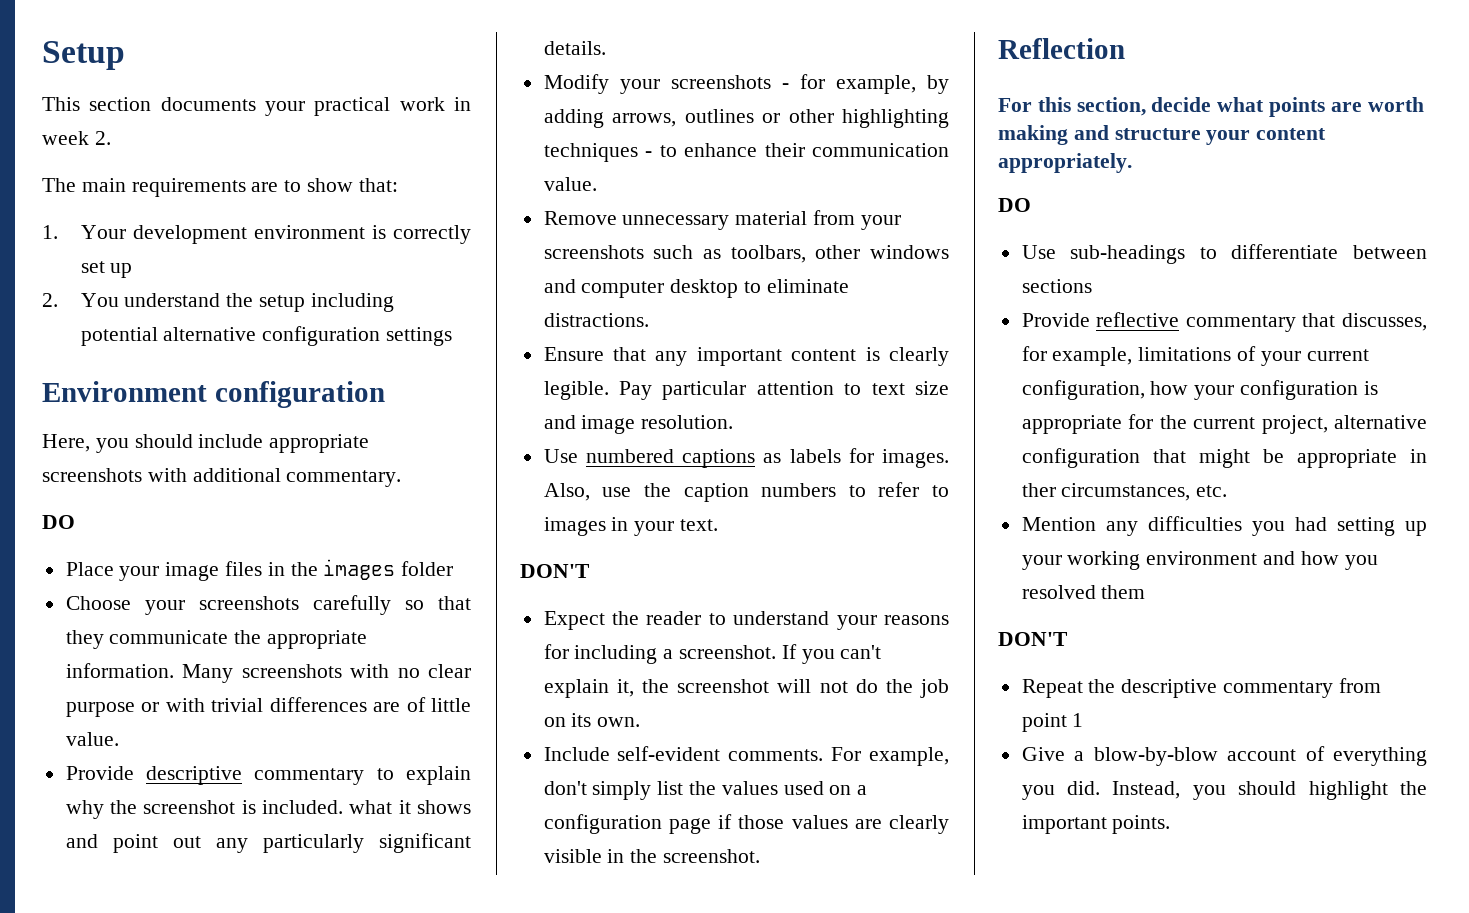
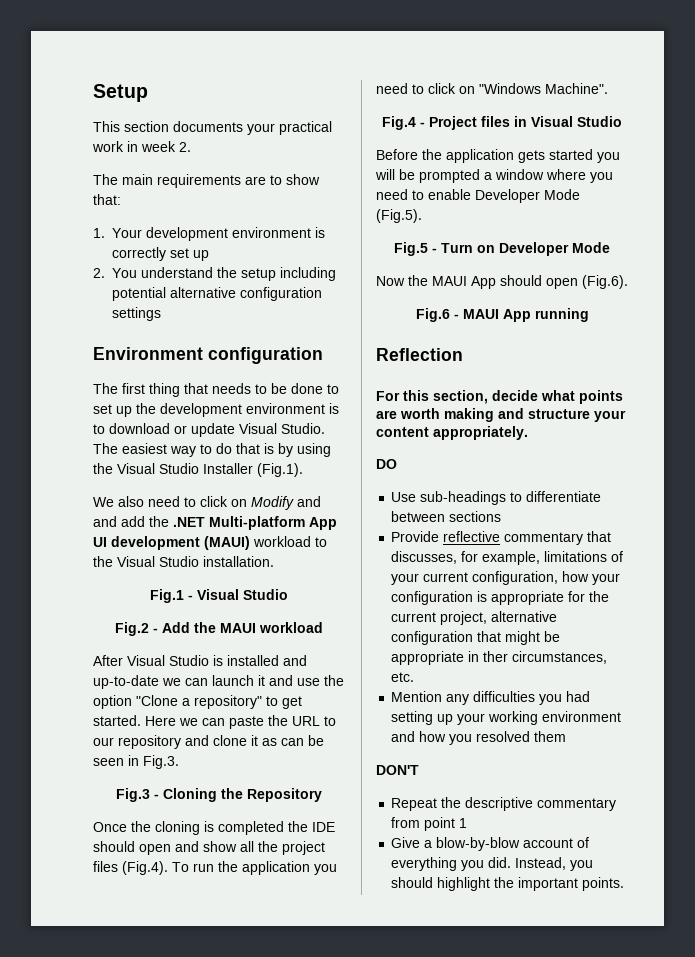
- Here, you should include appropriate screenshots with additional commentary.
- DO
- Place your image files in the images folder
- Choose your screenshots carefully so that they communicate the appropriate information. Many screenshots with no clear purpose or with trivial differences are of little value.
- Provide descriptive commentary to explain why the screenshot is included. what it shows and point out any particularly significant details.
- Modify your screenshots - for example, by adding arrows, outlines or other highlighting techniques - to enhance their communication value.
- Remove unnecessary material from your screenshots such as toolbars, other windows and computer desktop to eliminate distractions.
- Ensure that any important content is clearly legible. Pay particular attention to text size and image resolution.
- Use numbered captions as labels for images. Also, use the caption numbers to refer to images in your text.
- DON'T
- Expect the reader to understand your reasons for including a screenshot. If you can't explain it, the screenshot will not do the job on its own.
- Include self-evident comments. For example, don't simply list the values used on a configuration page if those values are clearly visible in the screenshot.
+ The first thing that needs to be done to set up the development environment is to download or update Visual Studio. The easiest way to do that is by using the Visual Studio Installer (Fig.1).
+ We also need to click on Modify and and add the .NET Multi-platform App UI development (MAUI) workload to the Visual Studio installation.
+ Fig.1 - Visual Studio
+ Fig.2 - Add the MAUI workload
+ After Visual Studio is installed and up-to-date we can launch it and use the option "Clone a repository" to get started. Here we can paste the URL to our repository and clone it as can be seen in Fig.3.
+ Fig.3 - Cloning the Repository
+ Once the cloning is completed the IDE should open and show all the project files (Fig.4). To run the application you need to click on "Windows Machine".
+ Fig.4 - Project files in Visual Studio
+ Before the application gets started you will be prompted a window where you need to enable Developer Mode (Fig.5).
+ Fig.5 - Turn on Developer Mode
+ Now the MAUI App should open (Fig.6).
+ Fig.6 - MAUI App running

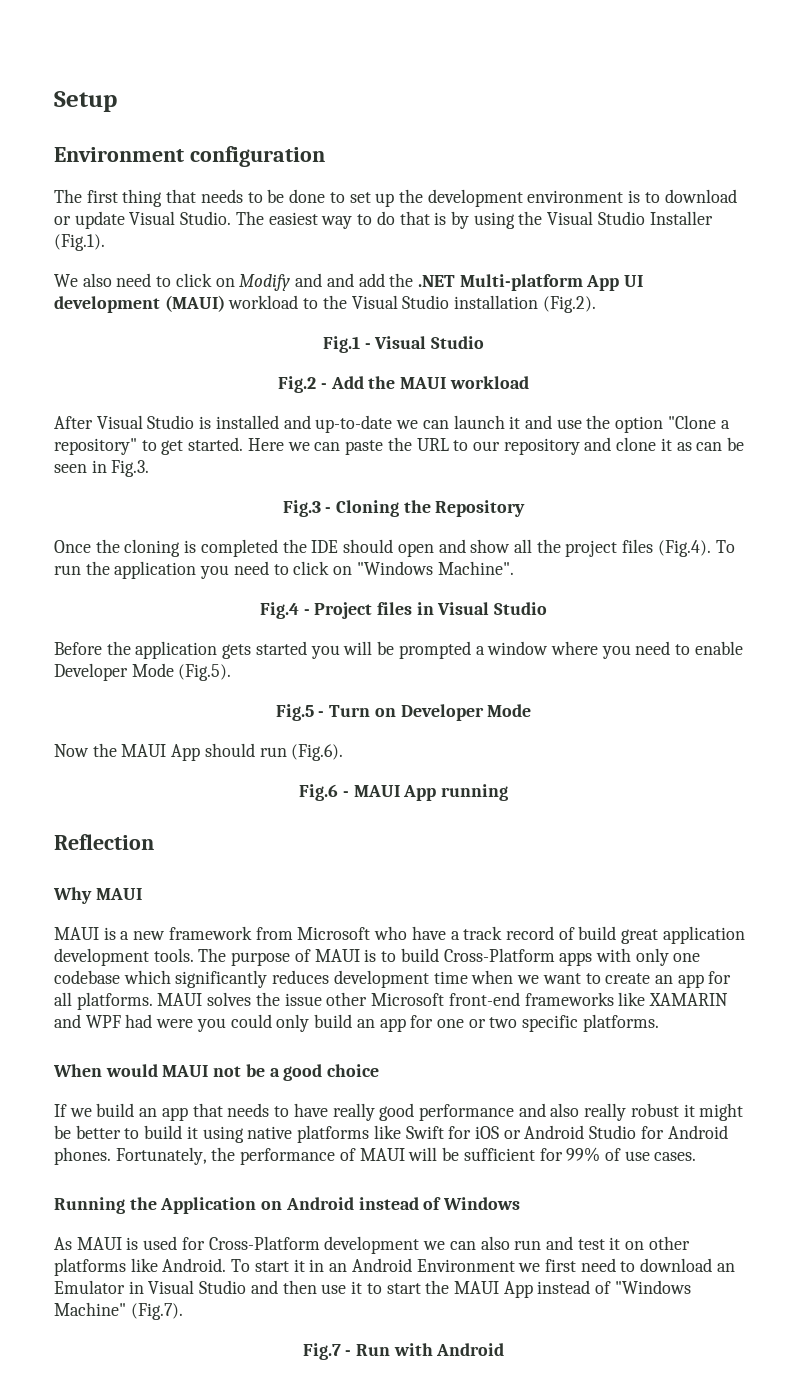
- This section documents your practical work in week 2.
- The main requirements are to show that:
- 1. Your development environment is correctly set up
- 2. You understand the setup including potential alternative configuration settings
- We also need to click on Modify and and add the .NET Multi-platform App UI development (MAUI) workload to the Visual Studio installation.
+ We also need to click on Modify and and add the .NET Multi-platform App UI development (MAUI) workload to the Visual Studio installation (Fig.2).
- Now the MAUI App should open (Fig.6).
+ Now the MAUI App should run (Fig.6).
- For this section, decide what points are worth making and structure your content appropriately.
- DO
- Use sub-headings to differentiate between sections
- Provide reflective commentary that discusses, for example, limitations of your current configuration, how your configuration is appropriate for the current project, alternative configuration that might be appropriate in ther circumstances, etc.
- Mention any difficulties you had setting up your working environment and how you resolved them
- DON'T
- Repeat the descriptive commentary from point 1
- Give a blow-by-blow account of everything you did. Instead, you should highlight the important points.
+ Why MAUI
+ MAUI is a new framework from Microsoft who have a track record of build great application development tools. The purpose of MAUI is to build Cross-Platform apps with only one codebase which significantly reduces development time when we want to create an app for all platforms. MAUI solves the issue other Microsoft front-end frameworks like XAMARIN and WPF had were you could only build an app for one or two specific platforms.
+ When would MAUI not be a good choice
+ If we build an app that needs to have really good performance and also really robust it might be better to build it using native platforms like Swift for iOS or Android Studio for Android phones. Fortunately, the performance of MAUI will be sufficient for 99% of use cases.
+ Running the Application on Android instead of Windows
+ As MAUI is used for Cross-Platform development we can also run and test it on other platforms like Android. To start it in an Android Environment we first need to download an Emulator in Visual Studio and then use it to start the MAUI App instead of "Windows Machine" (Fig.7).
+ Fig.7 - Run with Android

